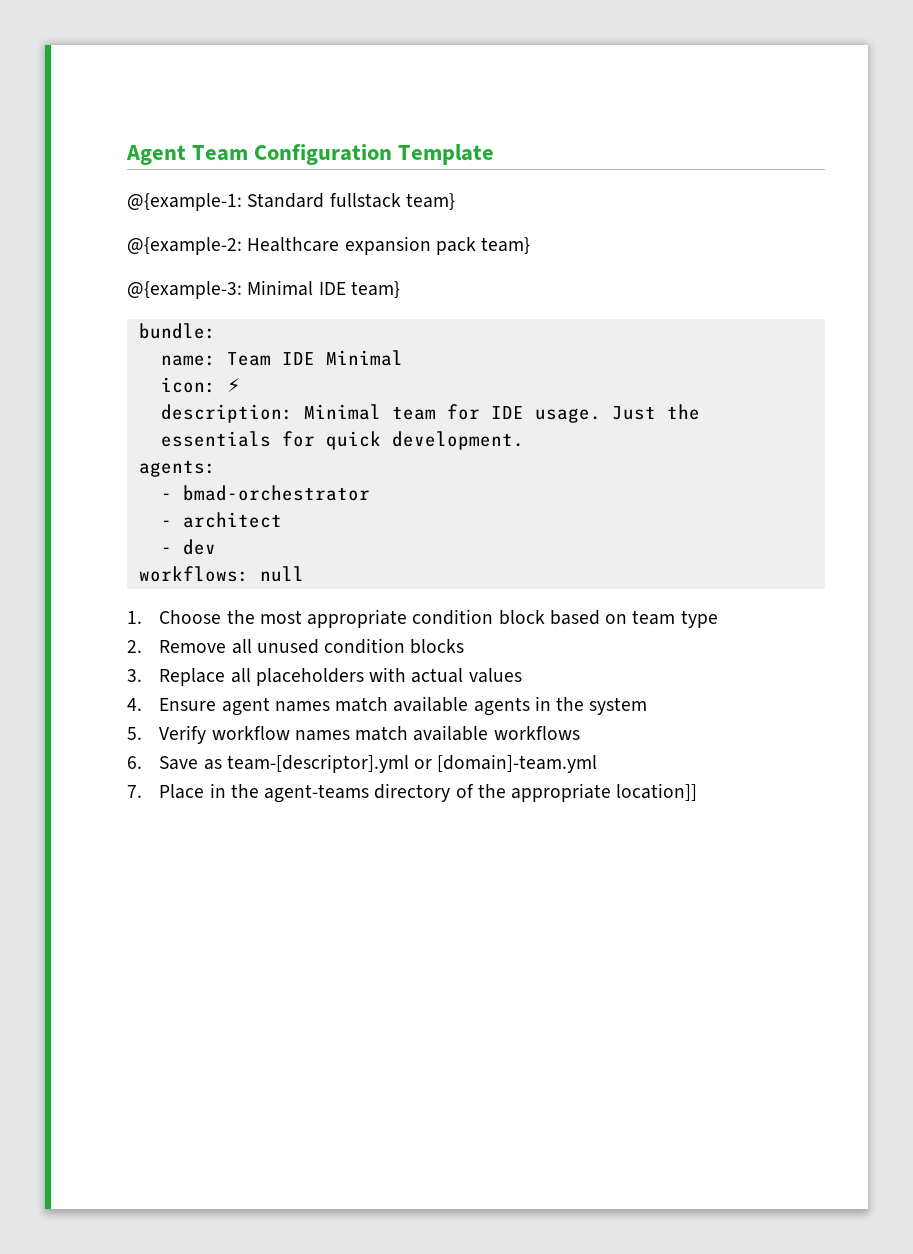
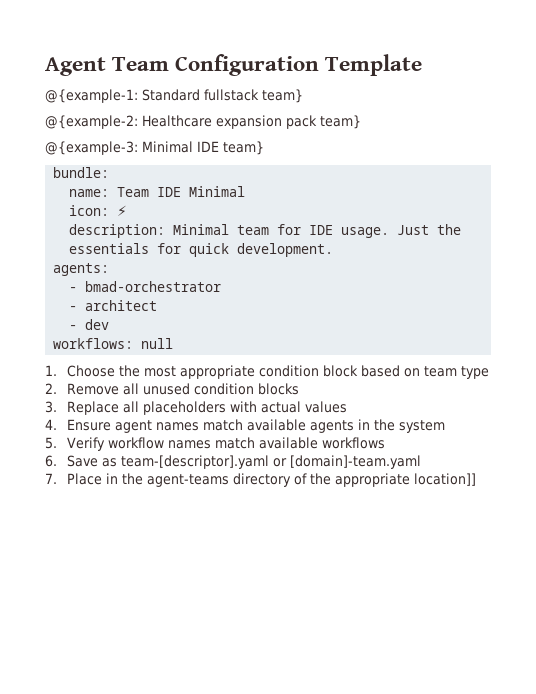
- 6. Save as team-[descriptor].yml or [domain]-team.yml
+ 6. Save as team-[descriptor].yaml or [domain]-team.yaml

